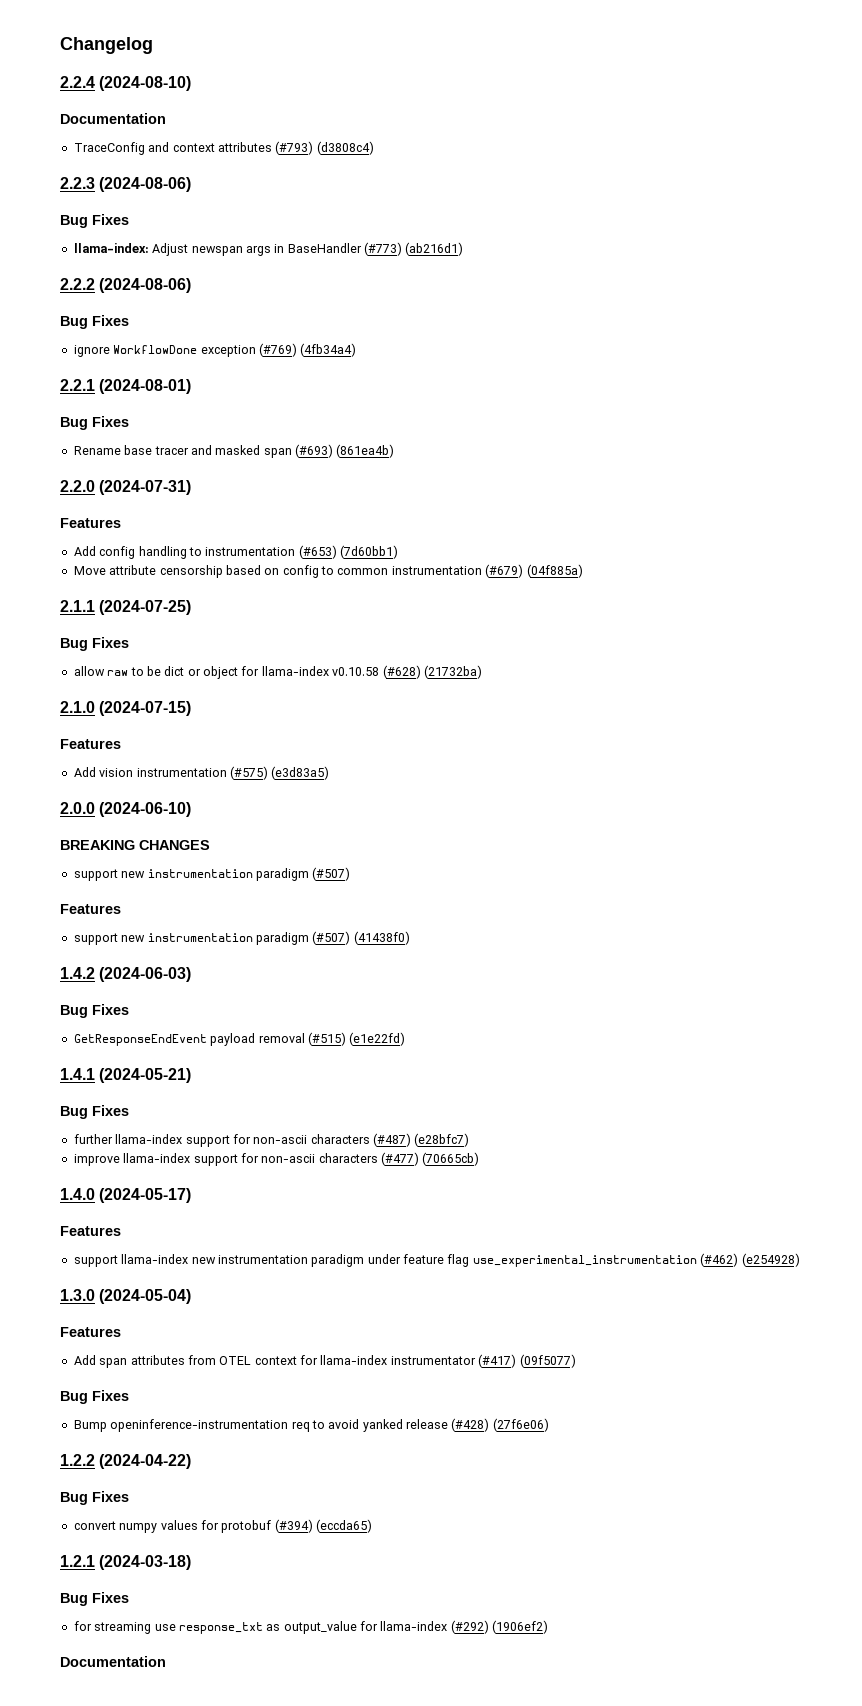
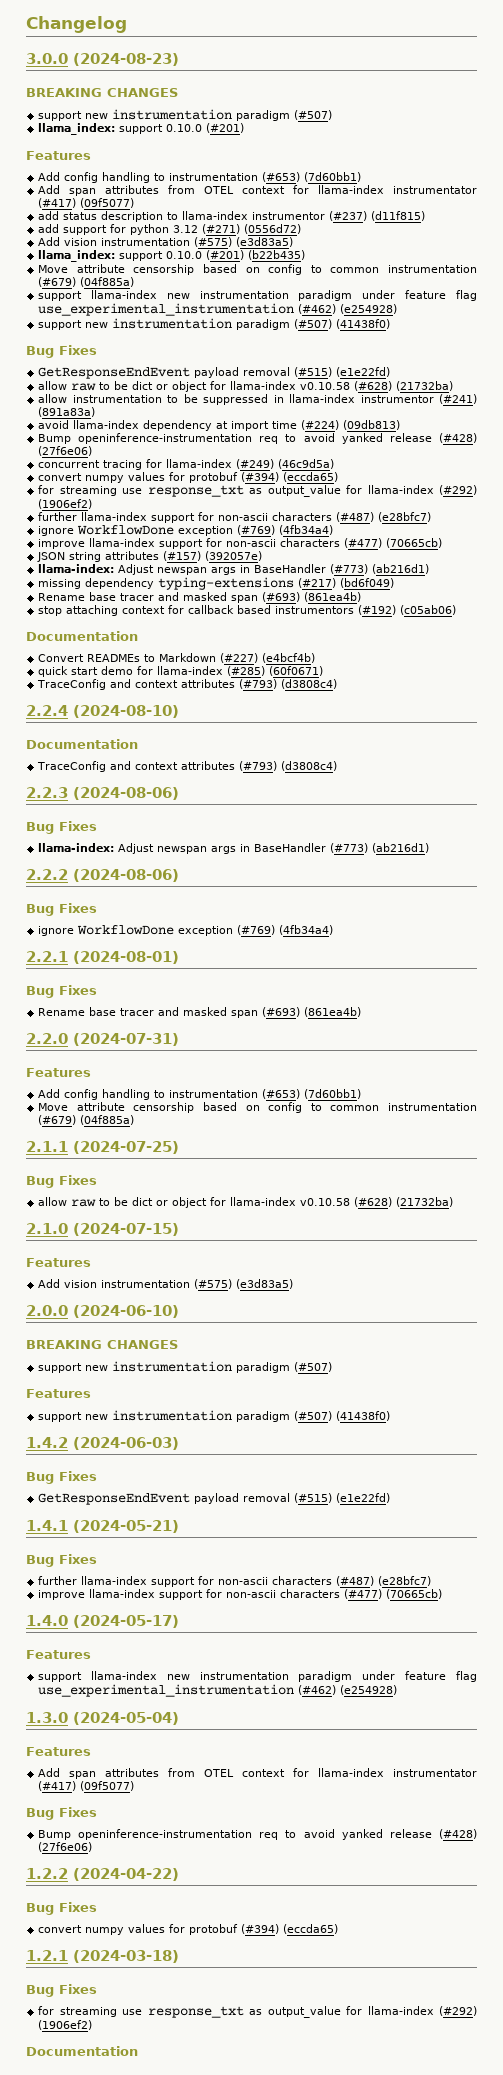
+ 3.0.0 (2024-08-23)
+ BREAKING CHANGES
+ support new instrumentation paradigm (#507)
+ llama_index: support 0.10.0 (#201)
+ Features
+ Add config handling to instrumentation (#653) (7d60bb1)
+ Add span attributes from OTEL context for llama-index instrumentator (#417) (09f5077)
+ add status description to llama-index instrumentor (#237) (d11f815)
+ add support for python 3.12 (#271) (0556d72)
+ Add vision instrumentation (#575) (e3d83a5)
+ llama_index: support 0.10.0 (#201) (b22b435)
+ Move attribute censorship based on config to common instrumentation (#679) (04f885a)
+ support llama-index new instrumentation paradigm under feature flag use_experimental_instrumentation (#462) (e254928)
+ support new instrumentation paradigm (#507) (41438f0)
+ Bug Fixes
+ GetResponseEndEvent payload removal (#515) (e1e22fd)
+ allow raw to be dict or object for llama-index v0.10.58 (#628) (21732ba)
+ allow instrumentation to be suppressed in llama-index instrumentor (#241) (891a83a)
+ avoid llama-index dependency at import time (#224) (09db813)
+ Bump openinference-instrumentation req to avoid yanked release (#428) (27f6e06)
+ concurrent tracing for llama-index (#249) (46c9d5a)
+ convert numpy values for protobuf (#394) (eccda65)
+ for streaming use response_txt as output_value for llama-index (#292) (1906ef2)
+ further llama-index support for non-ascii characters (#487) (e28bfc7)
+ ignore WorkflowDone exception (#769) (4fb34a4)
+ improve llama-index support for non-ascii characters (#477) (70665cb)
+ JSON string attributes (#157) (392057e)
+ llama-index: Adjust newspan args in BaseHandler (#773) (ab216d1)
+ missing dependency typing-extensions (#217) (bd6f049)
+ Rename base tracer and masked span (#693) (861ea4b)
+ stop attaching context for callback based instrumentors (#192) (c05ab06)
+ Documentation
+ Convert READMEs to Markdown (#227) (e4bcf4b)
+ quick start demo for llama-index (#285) (60f0671)
+ TraceConfig and context attributes (#793) (d3808c4)

